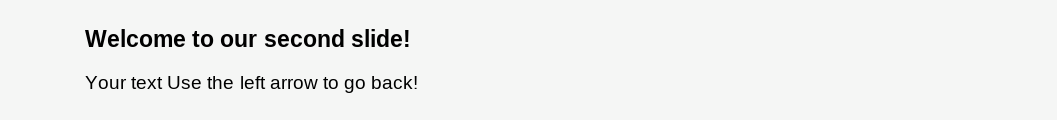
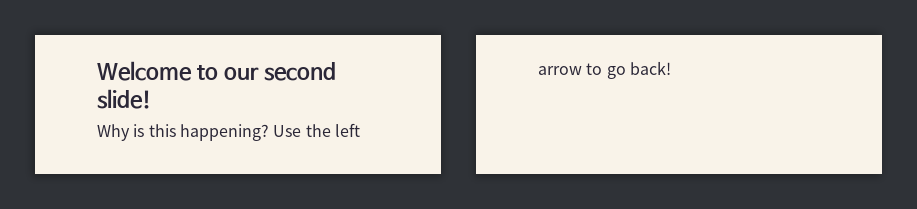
- Your text Use the left arrow to go back!
+ Why is this happening? Use the left arrow to go back!

